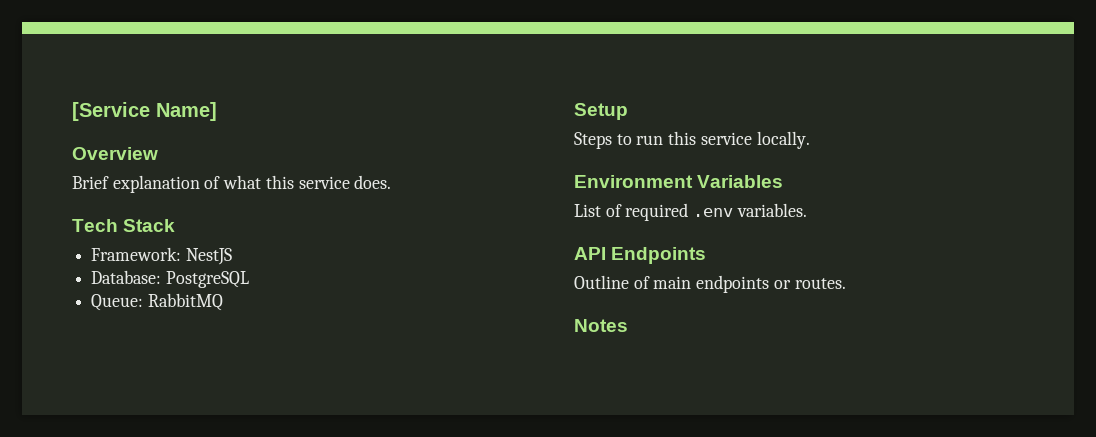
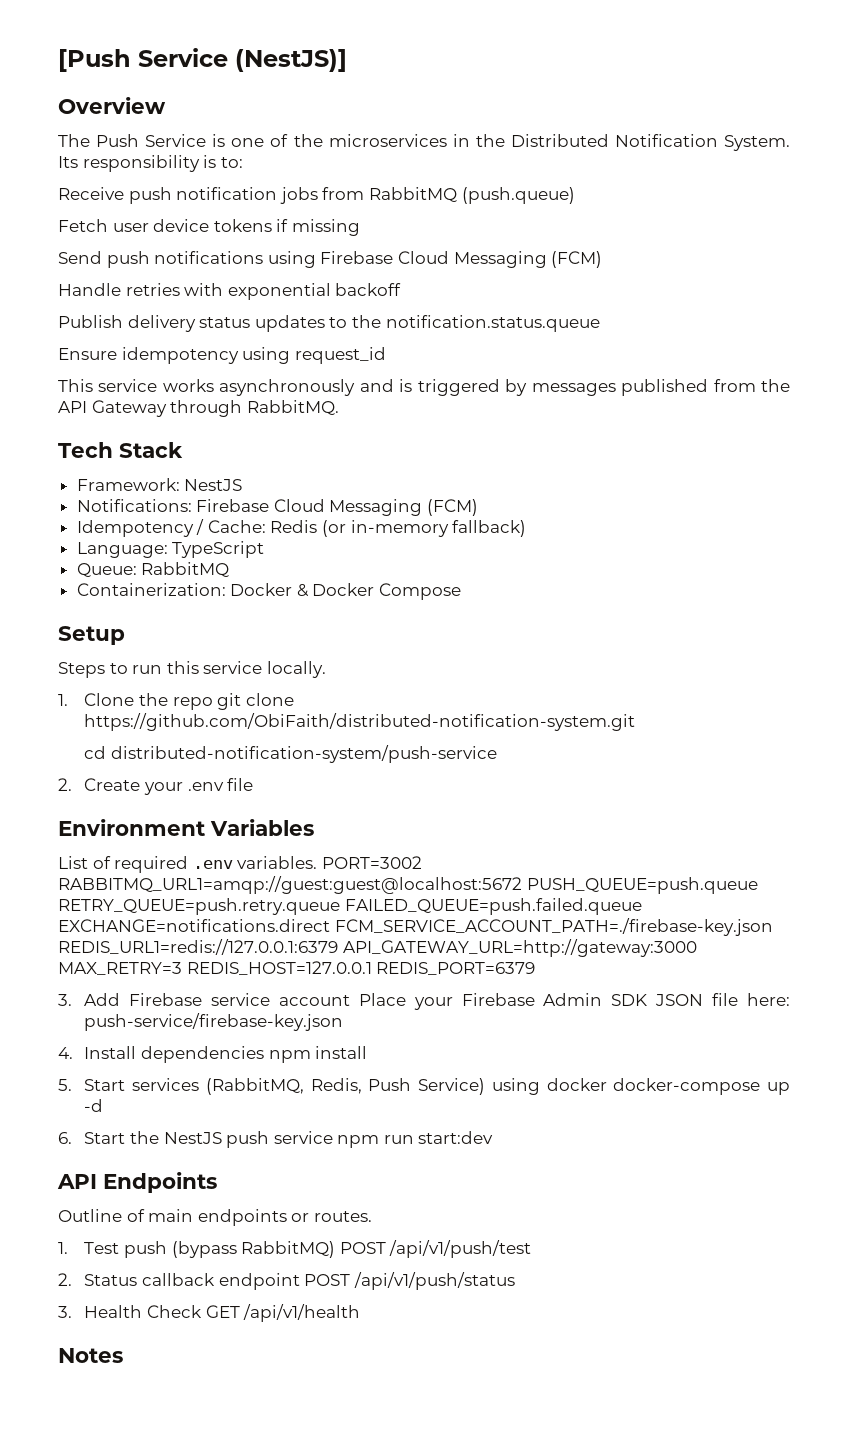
- [Service Name]
+ [Push Service (NestJS)]
  Overview
- Brief explanation of what this service does.
+ The Push Service is one of the microservices in the Distributed Notification System. Its responsibility is to:
+ Receive push notification jobs from RabbitMQ (push.queue)
+ Fetch user device tokens if missing
+ Send push notifications using Firebase Cloud Messaging (FCM)
+ Handle retries with exponential backoff
+ Publish delivery status updates to the notification.status.queue
+ Ensure idempotency using request_id
+ This service works asynchronously and is triggered by messages published from the API Gateway through RabbitMQ.
  Tech Stack
  Framework: NestJS
- Database: PostgreSQL
+ Notifications: Firebase Cloud Messaging (FCM)
+ Idempotency / Cache: Redis (or in-memory fallback)
+ Language: TypeScript
  Queue: RabbitMQ
+ Containerization: Docker & Docker Compose
+ 1. Clone the repo git clone https://github.com/ObiFaith/distributed-notification-system.git
+ cd distributed-notification-system/push-service
+ 2. Create your .env file
+ PORT=3002 RABBITMQ_URL1=amqp://guest:guest@localhost:5672 PUSH_QUEUE=push.queue RETRY_QUEUE=push.retry.queue FAILED_QUEUE=push.failed.queue EXCHANGE=notifications.direct FCM_SERVICE_ACCOUNT_PATH=./firebase-key.json REDIS_URL1=redis://127.0.0.1:6379 API_GATEWAY_URL=http://gateway:3000 MAX_RETRY=3 REDIS_HOST=127.0.0.1 REDIS_PORT=6379
+ 3. Add Firebase service account Place your Firebase Admin SDK JSON file here: push-service/firebase-key.json
+ 4. Install dependencies npm install
+ 5. Start services (RabbitMQ, Redis, Push Service) using docker docker-compose up -d
+ 6. Start the NestJS push service npm run start:dev
+ 1. Test push (bypass RabbitMQ) POST /api/v1/push/test
+ 2. Status callback endpoint POST /api/v1/push/status
+ 3. Health Check GET /api/v1/health

